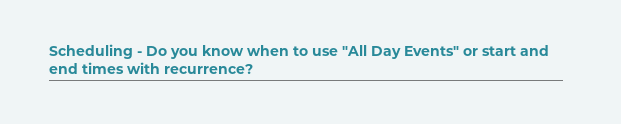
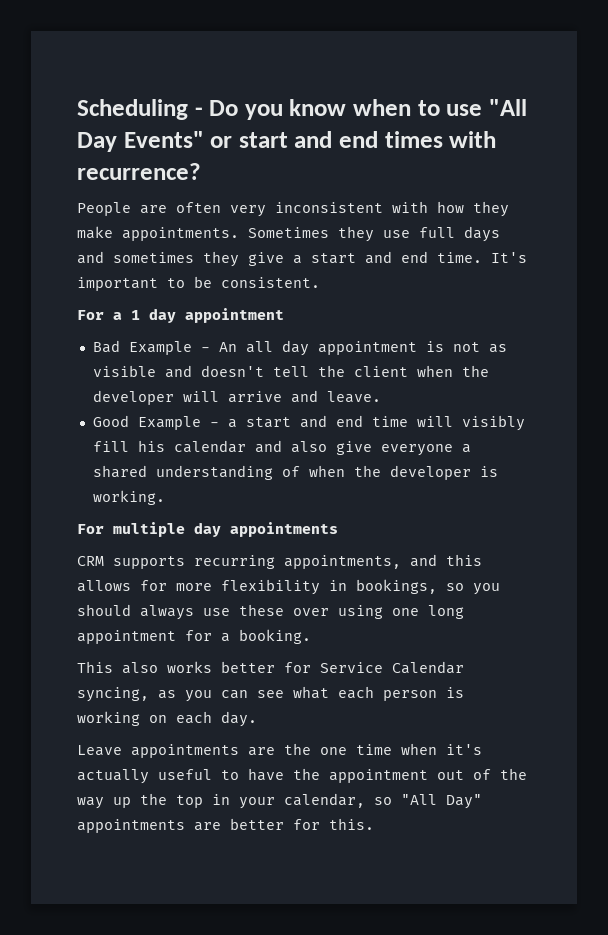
+ People are often very inconsistent with how they make appointments. Sometimes they use full days and sometimes they give a start and end time. It's important to be consistent.
+ For a 1 day appointment
+ Bad Example - An all day appointment is not as visible and doesn't tell the client when the developer will arrive and leave.
+ Good Example - a start and end time will visibly fill his calendar and also give everyone a shared understanding of when the developer is working.
+ For multiple day appointments
+ CRM supports recurring appointments, and this allows for more flexibility in bookings, so you should always use these over using one long appointment for a booking.
+ This also works better for Service Calendar syncing, as you can see what each person is working on each day.
+ Leave appointments are the one time when it's actually useful to have the appointment out of the way up the top in your calendar, so "All Day" appointments are better for this.

